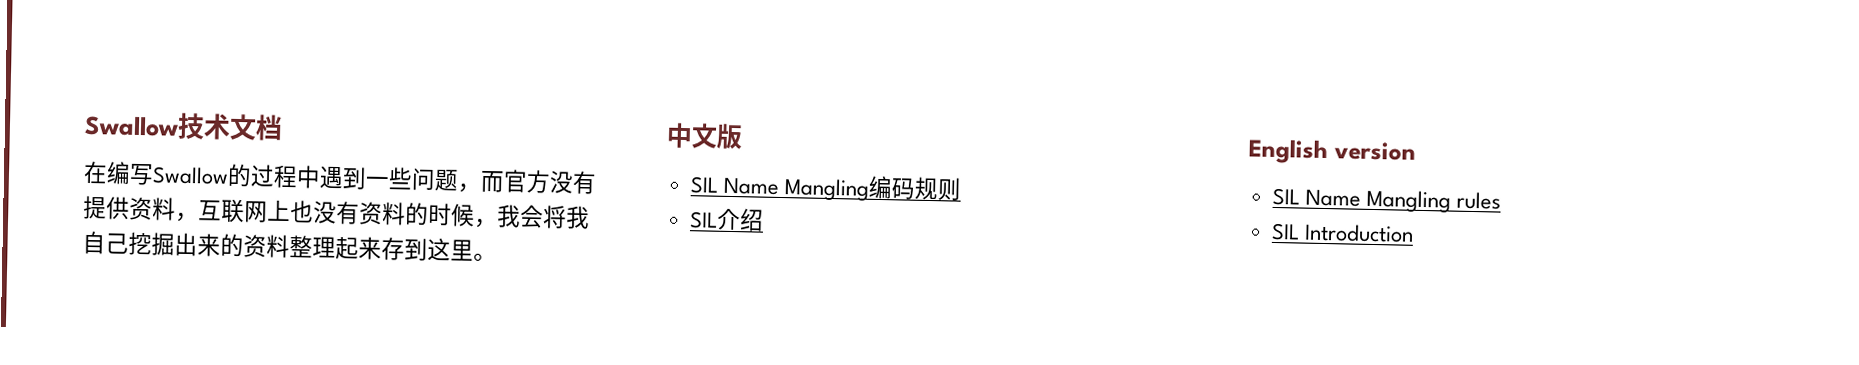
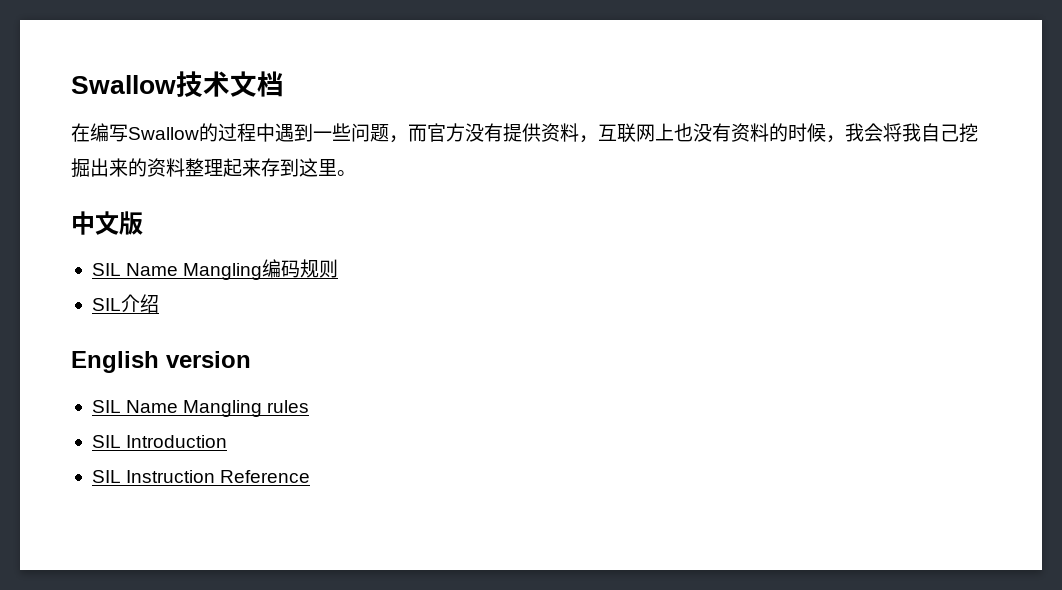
+ SIL Instruction Reference

